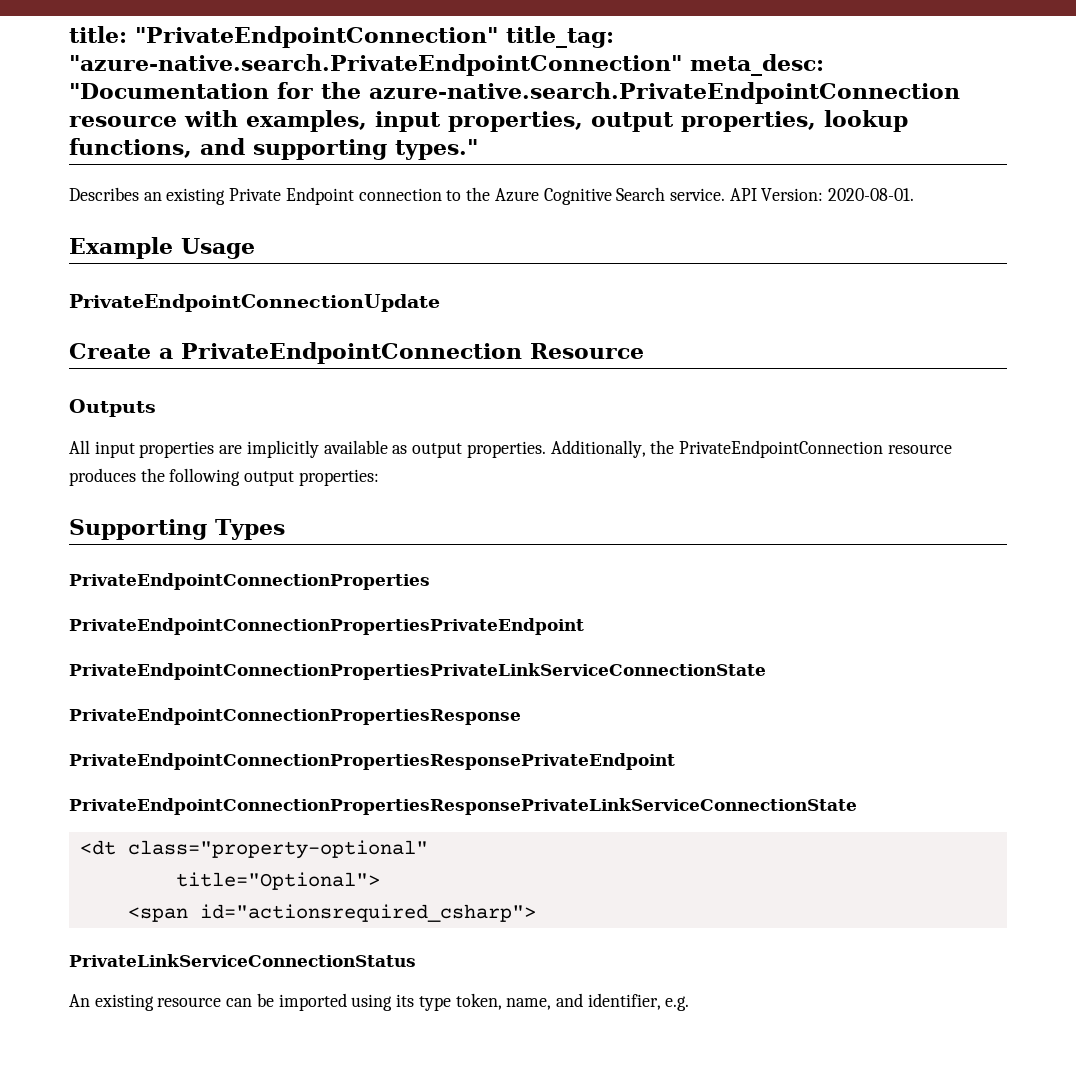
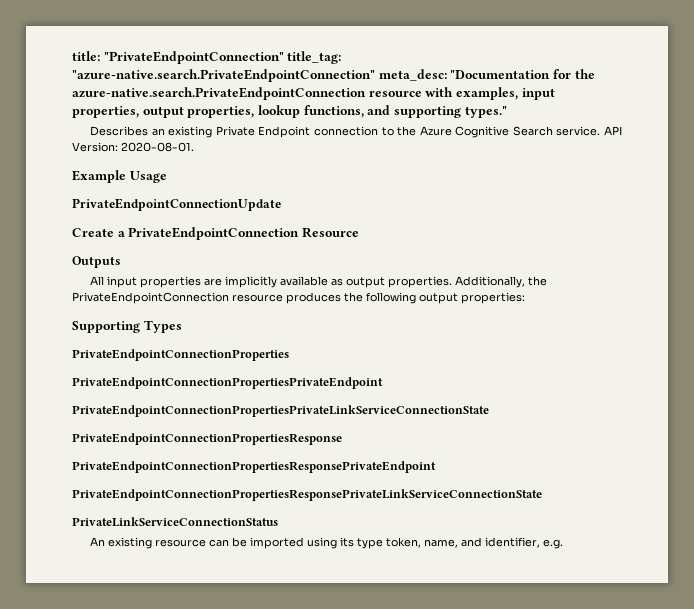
- <dt class="property-optional"
- title="Optional">
- <span id="actionsrequired_csharp">

